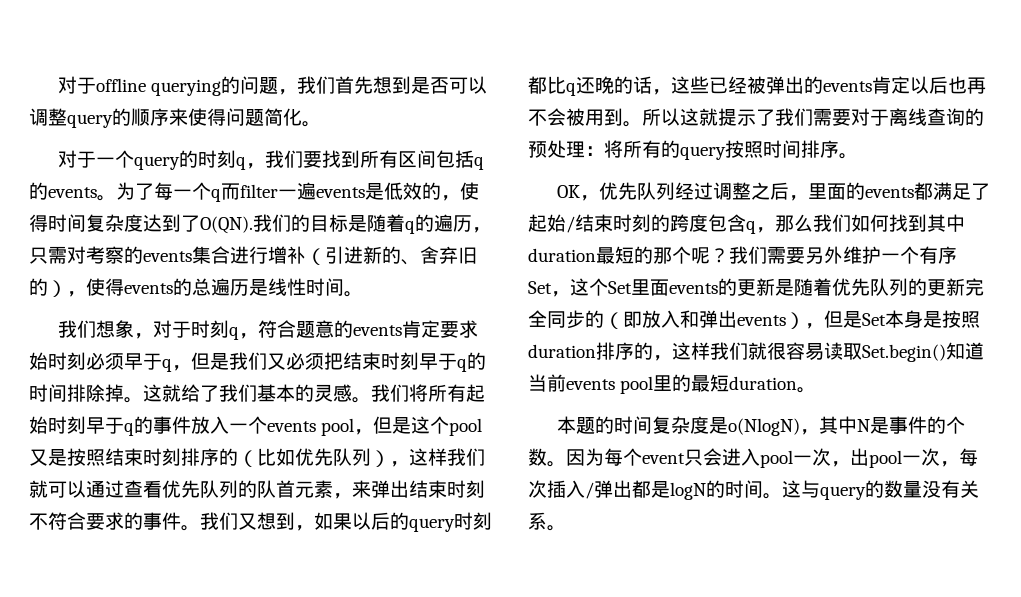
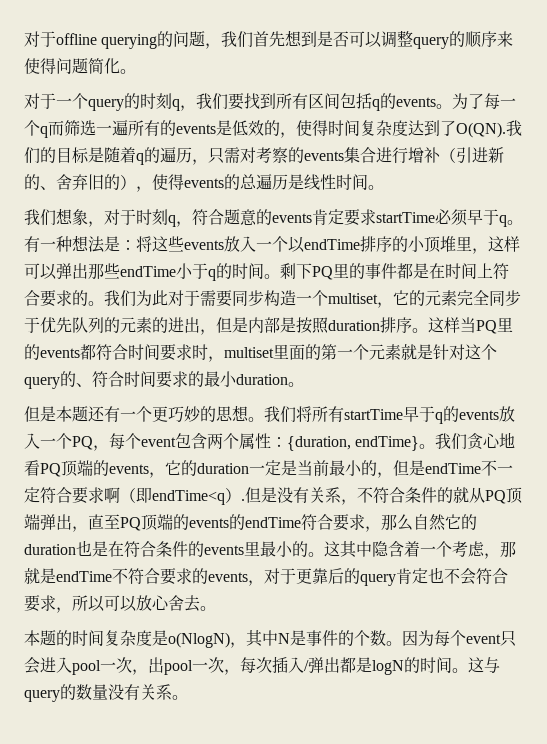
- 为了每一个q而filter一遍events是低效的，使得时间复杂度达到了O(QN).
+ 为了每一个q而筛选一遍所有的events是低效的，使得时间复杂度达到了O(QN).
- 我们想象，对于时刻q，符合题意的events肯定要求始时刻必须早于q，但是我们又必须把结束时刻早于q的时间排除掉。这就给了我们基本的灵感。
+ 我们想象，对于时刻q，符合题意的events肯定要求startTime必须早于q。有一种想法是：将这些events放入一个以endTime排序的小顶堆里，这样可以弹出那些endTime小于q的时间。剩下PQ里的事件都是在时间上符合要求的。我们为此对于需要同步构造一个multiset，它的元素完全同步于优先队列的元素的进出，但是内部是按照duration排序。这样当PQ里的events都符合时间要求时，multiset里面的第一个元素就是针对这个query的、符合时间要求的最小duration。
+ 但是本题还有一个更巧妙的思想。
- 我们将所有起始时刻早于q的事件放入一个events pool，但是这个pool又是按照结束时刻排序的（比如优先队列），这样我们就可以通过查看优先队列的队首元素，来弹出结束时刻不符合要求的事件。我们又想到，如果以后的query时刻都比q还晚的话，这些已经被弹出的events肯定以后也再不会被用到。所以这就提示了我们需要对于离线查询的预处理：将所有的query按照时间排序。
- OK，优先队列经过调整之后，里面的events都满足了起始/结束时刻的跨度包含q，那么我们如何找到其中duration最短的那个呢？我们需要另外维护一个有序Set，这个Set里面events的更新是随着优先队列的更新完全同步的（即放入和弹出events），但是Set本身是按照duration排序的，这样我们就很容易读取Set.begin()知道当前events pool里的最短duration。
+ 我们将所有startTime早于q的events放入一个PQ，每个event包含两个属性：{duration, endTime}。我们贪心地看PQ顶端的events，它的duration一定是当前最小的，但是endTime不一定符合要求啊（即endTime<q）.但是没有关系，不符合条件的就从PQ顶端弹出，直至PQ顶端的events的endTime符合要求，那么自然它的duration也是在符合条件的events里最小的。这其中隐含着一个考虑，那就是endTime不符合要求的events，对于更靠后的query肯定也不会符合要求，所以可以放心舍去。

